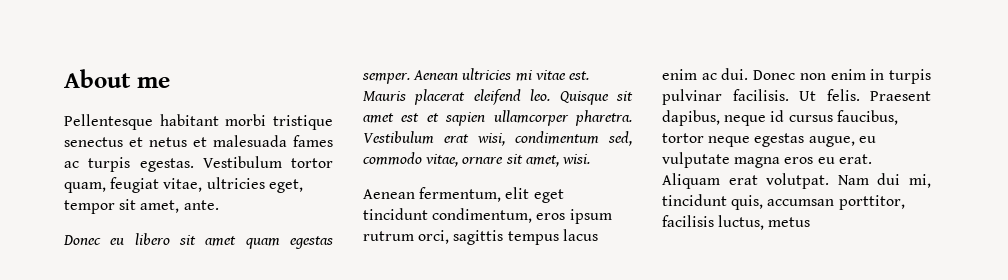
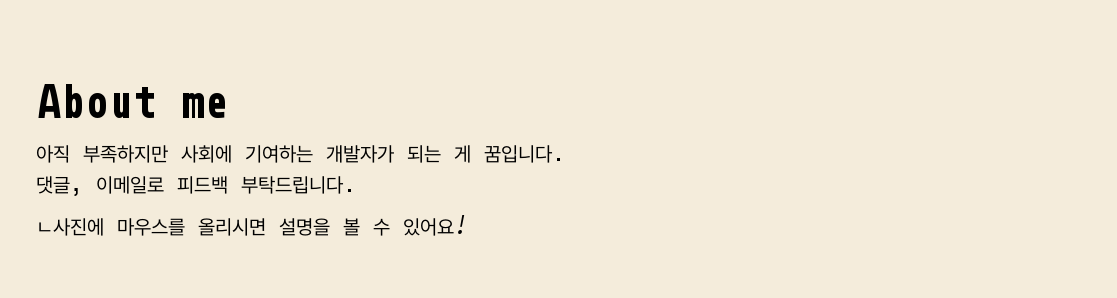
- Pellentesque habitant morbi tristique senectus et netus et malesuada fames ac turpis egestas. Vestibulum tortor quam, feugiat vitae, ultricies eget, tempor sit amet, ante.
- Donec eu libero sit amet quam egestas semper. Aenean ultricies mi vitae est. Mauris placerat eleifend leo. Quisque sit amet est et sapien ullamcorper pharetra. Vestibulum erat wisi, condimentum sed, commodo vitae, ornare sit amet, wisi.
- Aenean fermentum, elit eget tincidunt condimentum, eros ipsum rutrum orci, sagittis tempus lacus enim ac dui. Donec non enim in turpis pulvinar facilisis. Ut felis. Praesent dapibus, neque id cursus faucibus, tortor neque egestas augue, eu vulputate magna eros eu erat. Aliquam erat volutpat. Nam dui mi, tincidunt quis, accumsan porttitor, facilisis luctus, metus
+ 아직 부족하지만 사회에 기여하는 개발자가 되는 게 꿈입니다.
+ 댓글, 이메일로 피드백 부탁드립니다.
+ ㄴ사진에 마우스를 올리시면 설명을 볼 수 있어요!

